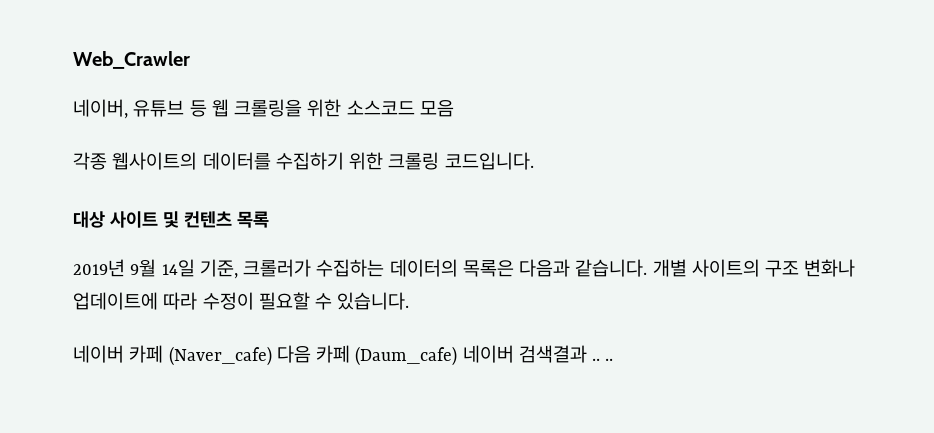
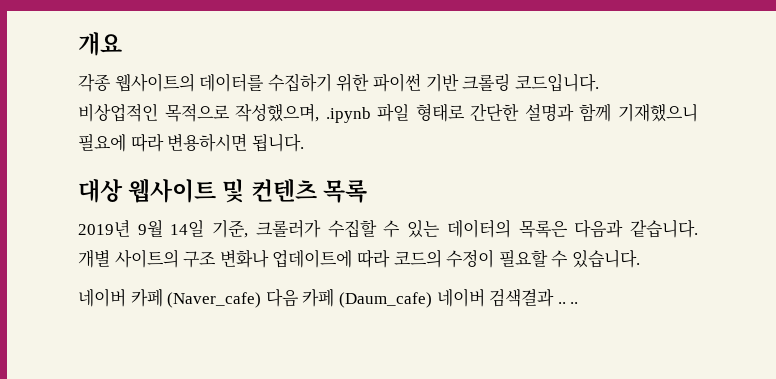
- Web_Crawler
- 네이버, 유튜브 등 웹 크롤링을 위한 소스코드 모음
+ 개요
- 각종 웹사이트의 데이터를 수집하기 위한 크롤링 코드입니다.
+ 각종 웹사이트의 데이터를 수집하기 위한 파이썬 기반 크롤링 코드입니다.
+ 비상업적인 목적으로 작성했으며, .ipynb 파일 형태로 간단한 설명과 함께 기재했으니 필요에 따라 변용하시면 됩니다.
- 대상 사이트 및 컨텐츠 목록
+ 대상 웹사이트 및 컨텐츠 목록
- 2019년 9월 14일 기준, 크롤러가 수집하는 데이터의 목록은 다음과 같습니다.
+ 2019년 9월 14일 기준, 크롤러가 수집할 수 있는 데이터의 목록은 다음과 같습니다.
- 개별 사이트의 구조 변화나 업데이트에 따라 수정이 필요할 수 있습니다.
+ 개별 사이트의 구조 변화나 업데이트에 따라 코드의 수정이 필요할 수 있습니다.

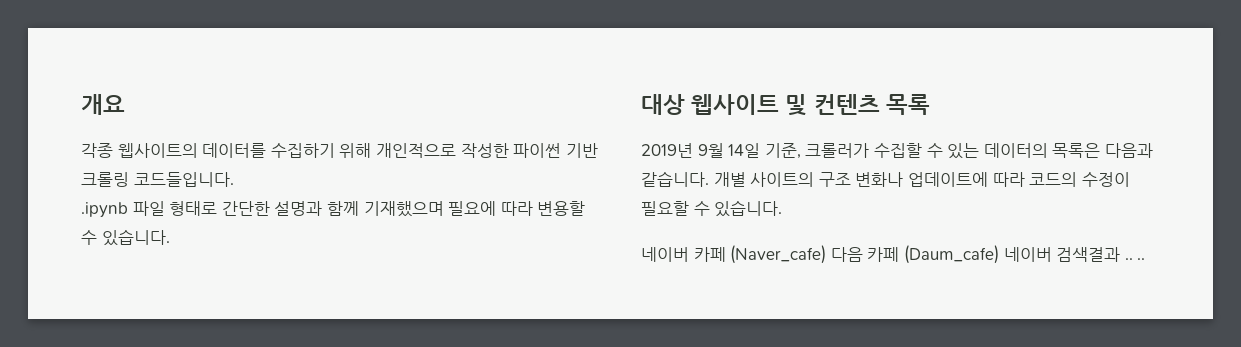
- 각종 웹사이트의 데이터를 수집하기 위한 파이썬 기반 크롤링 코드입니다.
- 비상업적인 목적으로 작성했으며, .ipynb 파일 형태로 간단한 설명과 함께 기재했으니 필요에 따라 변용하시면 됩니다.
+ 각종 웹사이트의 데이터를 수집하기 위해 개인적으로 작성한 파이썬 기반 크롤링 코드들입니다.
+ .ipynb 파일 형태로 간단한 설명과 함께 기재했으며 필요에 따라 변용할 수 있습니다.

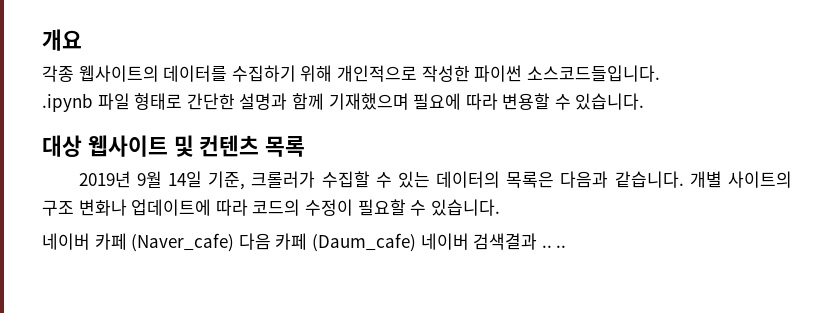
- 각종 웹사이트의 데이터를 수집하기 위해 개인적으로 작성한 파이썬 기반 크롤링 코드들입니다.
+ 각종 웹사이트의 데이터를 수집하기 위해 개인적으로 작성한 파이썬 소스코드들입니다.

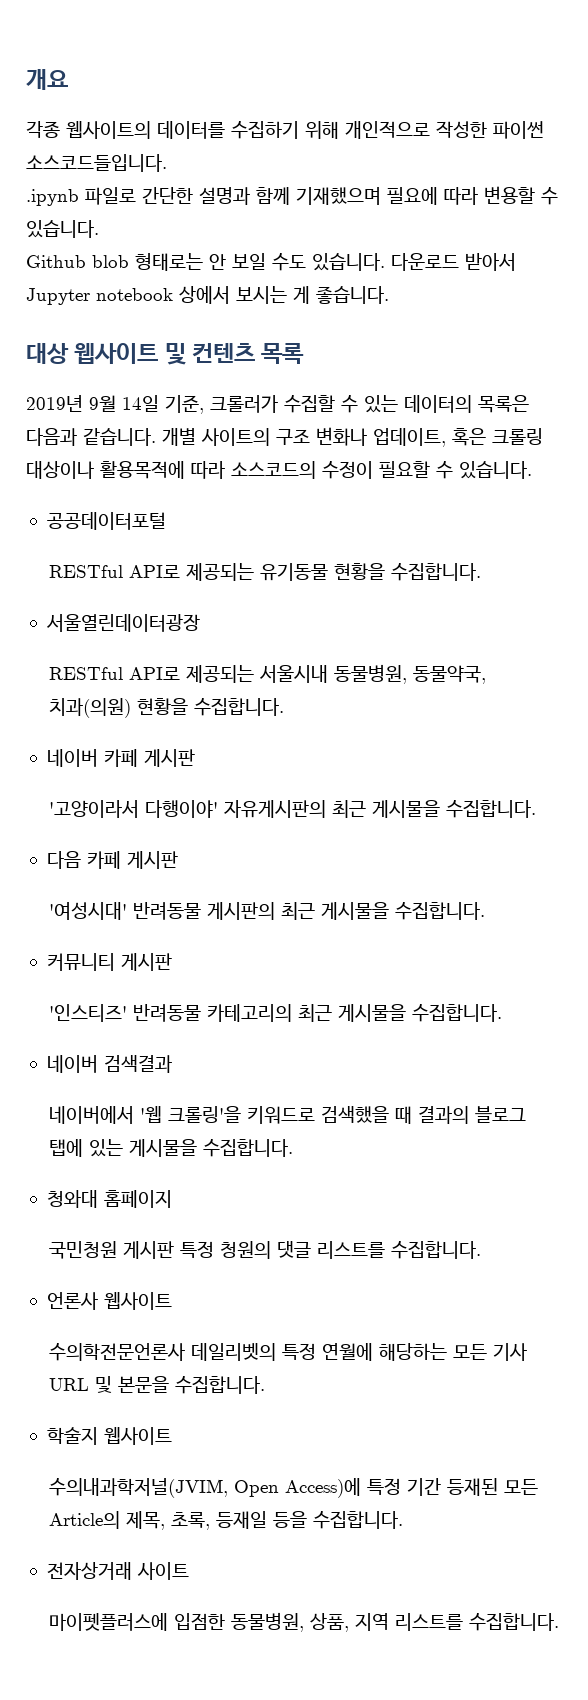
- .ipynb 파일 형태로 간단한 설명과 함께 기재했으며 필요에 따라 변용할 수 있습니다.
+ .ipynb 파일로 간단한 설명과 함께 기재했으며 필요에 따라 변용할 수 있습니다.
+ Github blob 형태로는 안 보일 수도 있습니다. 다운로드 받아서 Jupyter notebook 상에서 보시는 게 좋습니다.
- 개별 사이트의 구조 변화나 업데이트에 따라 코드의 수정이 필요할 수 있습니다.
- 네이버 카페 (Naver_cafe) 다음 카페 (Daum_cafe) 네이버 검색결과 .. ..
+ 개별 사이트의 구조 변화나 업데이트, 혹은 크롤링 대상이나 활용목적에 따라 소스코드의 수정이 필요할 수 있습니다.
+ 공공데이터포털
+ RESTful API로 제공되는 유기동물 현황을 수집합니다.
+ 서울열린데이터광장
+ RESTful API로 제공되는 서울시내 동물병원, 동물약국, 치과(의원) 현황을 수집합니다.
+ 네이버 카페 게시판
+ '고양이라서 다행이야' 자유게시판의 최근 게시물을 수집합니다.
+ 다음 카페 게시판
+ '여성시대' 반려동물 게시판의 최근 게시물을 수집합니다.
+ 커뮤니티 게시판
+ '인스티즈' 반려동물 카테고리의 최근 게시물을 수집합니다.
+ 네이버 검색결과
+ 네이버에서 '웹 크롤링'을 키워드로 검색했을 때 결과의 블로그 탭에 있는 게시물을 수집합니다.
+ 청와대 홈페이지
+ 국민청원 게시판 특정 청원의 댓글 리스트를 수집합니다.
+ 언론사 웹사이트
+ 수의학전문언론사 데일리벳의 특정 연월에 해당하는 모든 기사 URL 및 본문을 수집합니다.
+ 학술지 웹사이트
+ 수의내과학저널(JVIM, Open Access)에 특정 기간 등재된 모든 Article의 제목, 초록, 등재일 등을 수집합니다.
+ 전자상거래 사이트
+ 마이펫플러스에 입점한 동물병원, 상품, 지역 리스트를 수집합니다.

